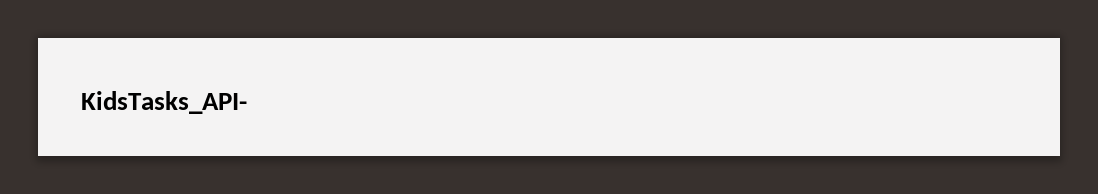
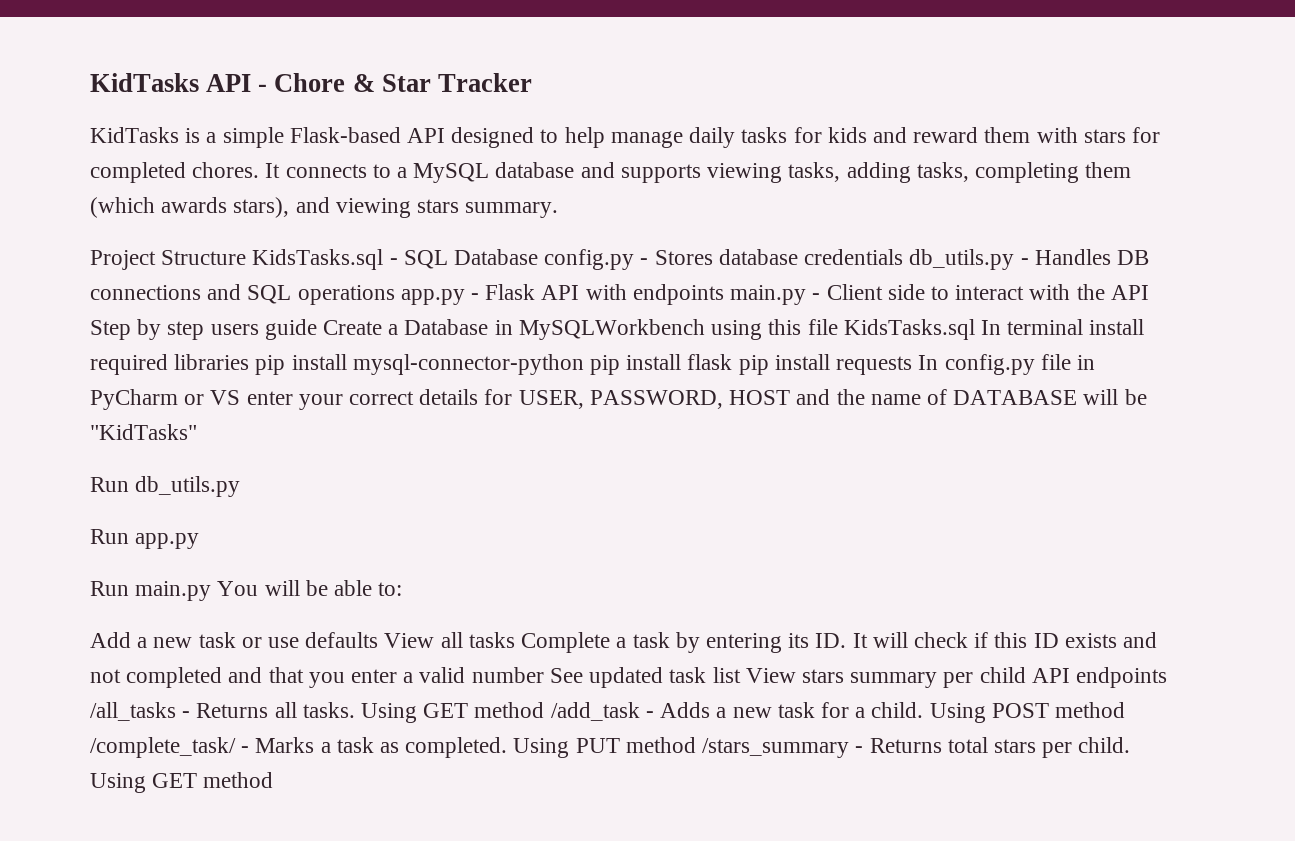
- KidsTasks_API-
+ KidTasks API - Chore & Star Tracker
+ KidTasks is a simple Flask-based API designed to help manage daily tasks for kids and reward them with stars for completed chores. It connects to a MySQL database and supports viewing tasks, adding tasks, completing them (which awards stars), and viewing stars summary.
+ Project Structure KidsTasks.sql - SQL Database config.py - Stores database credentials db_utils.py - Handles DB connections and SQL operations app.py - Flask API with endpoints main.py - Client side to interact with the API Step by step users guide Create a Database in MySQLWorkbench using this file KidsTasks.sql In terminal install required libraries pip install mysql-connector-python pip install flask pip install requests In config.py file in PyCharm or VS enter your correct details for USER, PASSWORD, HOST and the name of DATABASE will be "KidTasks"
+ Run db_utils.py
+ Run app.py
+ Run main.py You will be able to:
+ Add a new task or use defaults View all tasks Complete a task by entering its ID. It will check if this ID exists and not completed and that you enter a valid number See updated task list View stars summary per child API endpoints /all_tasks - Returns all tasks. Using GET method /add_task - Adds a new task for a child. Using POST method /complete_task/ - Marks a task as completed. Using PUT method /stars_summary - Returns total stars per child. Using GET method

